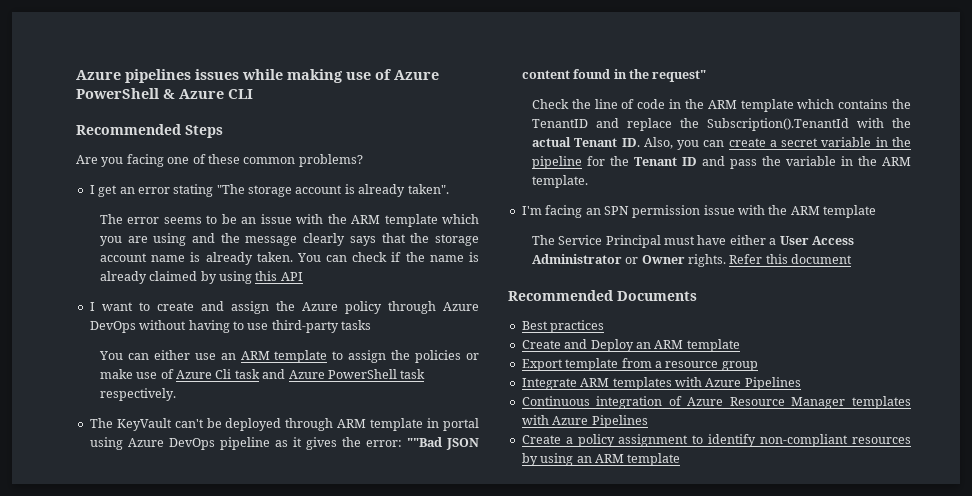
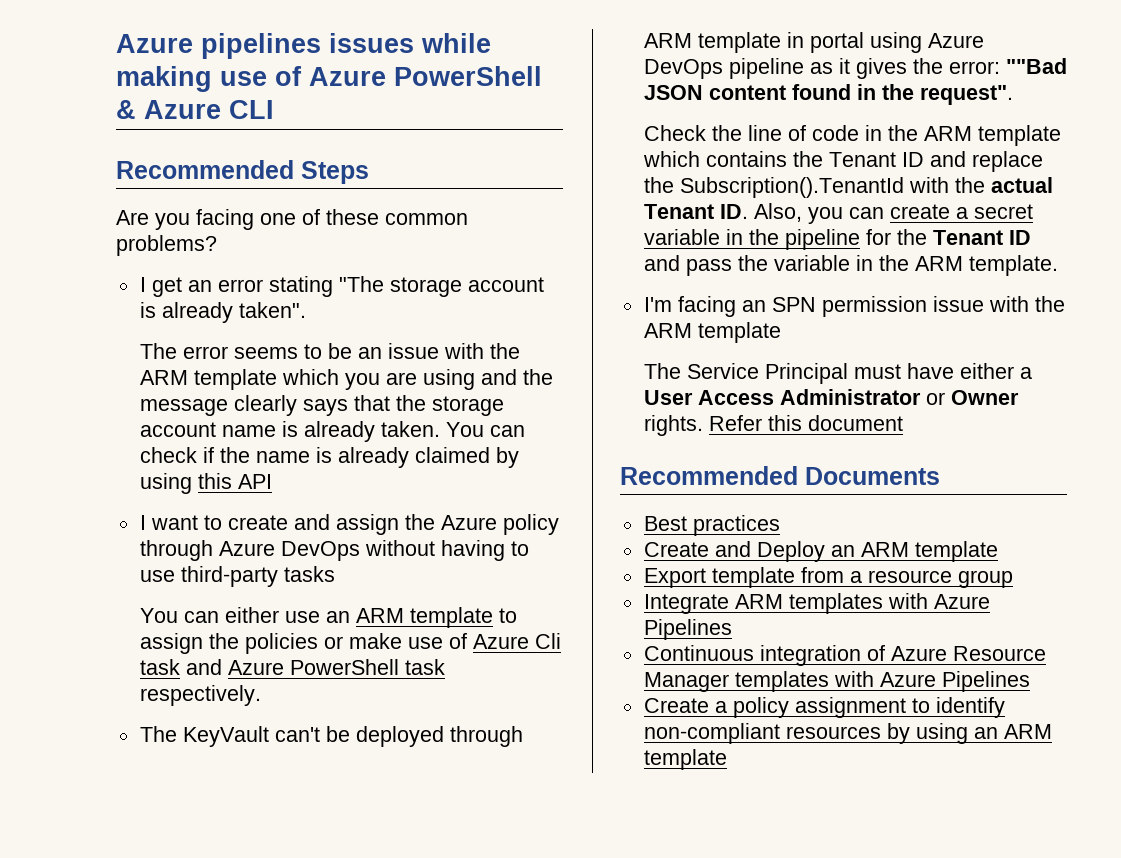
- The KeyVault can't be deployed through ARM template in portal using Azure DevOps pipeline as it gives the error: ""Bad JSON content found in the request"
+ The KeyVault can't be deployed through ARM template in portal using Azure DevOps pipeline as it gives the error: ""Bad JSON content found in the request".
- Check the line of code in the ARM template which contains the TenantID and replace the Subscription().TenantId with the actual Tenant ID. Also, you can create a secret variable in the pipeline for the Tenant ID and pass the variable in the ARM template.
+ Check the line of code in the ARM template which contains the Tenant ID and replace the Subscription().TenantId with the actual Tenant ID. Also, you can create a secret variable in the pipeline for the Tenant ID and pass the variable in the ARM template.

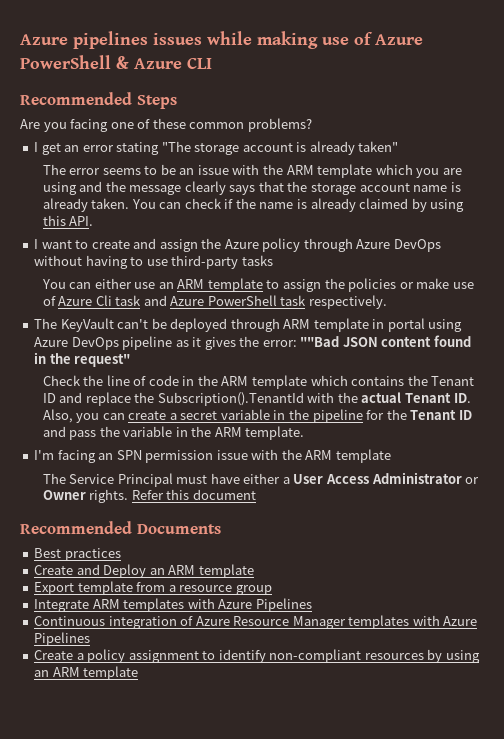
- I get an error stating "The storage account is already taken".
+ I get an error stating "The storage account is already taken"
- You can check if the name is already claimed by using this API
+ You can check if the name is already claimed by using this API.
- The KeyVault can't be deployed through ARM template in portal using Azure DevOps pipeline as it gives the error: ""Bad JSON content found in the request".
+ The KeyVault can't be deployed through ARM template in portal using Azure DevOps pipeline as it gives the error: ""Bad JSON content found in the request"

